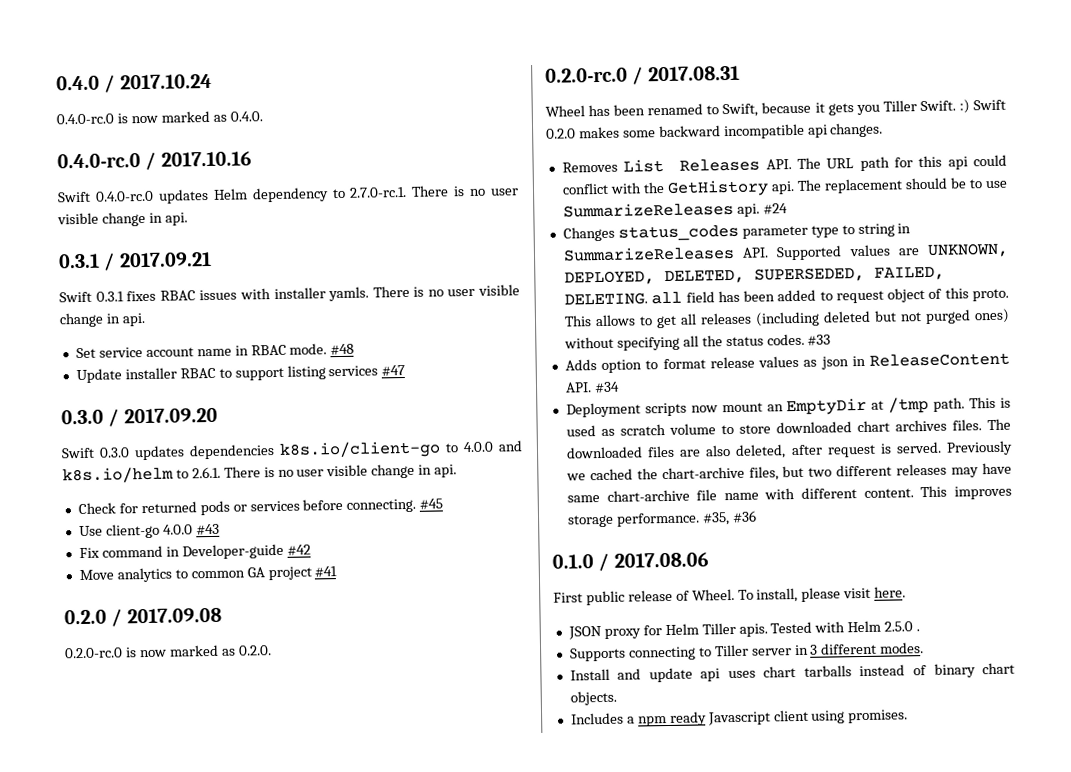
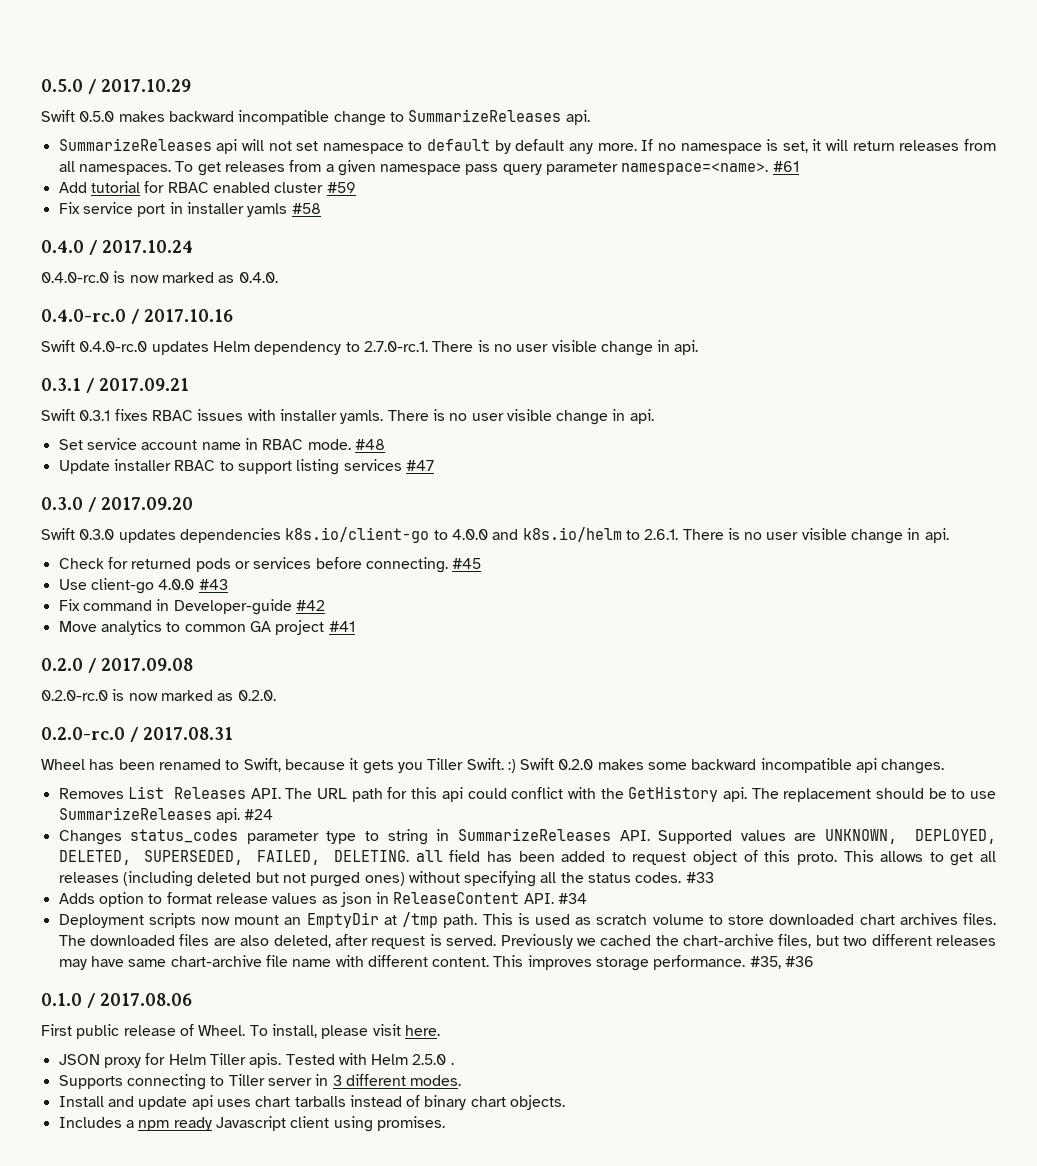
+ 0.5.0 / 2017.10.29
+ Swift 0.5.0 makes backward incompatible change to SummarizeReleases api.
+ SummarizeReleases api will not set namespace to default by default any more. If no namespace is set, it will return releases from all namespaces. To get releases from a given namespace pass query parameter namespace=<name>. #61
+ Add tutorial for RBAC enabled cluster #59
+ Fix service port in installer yamls #58

